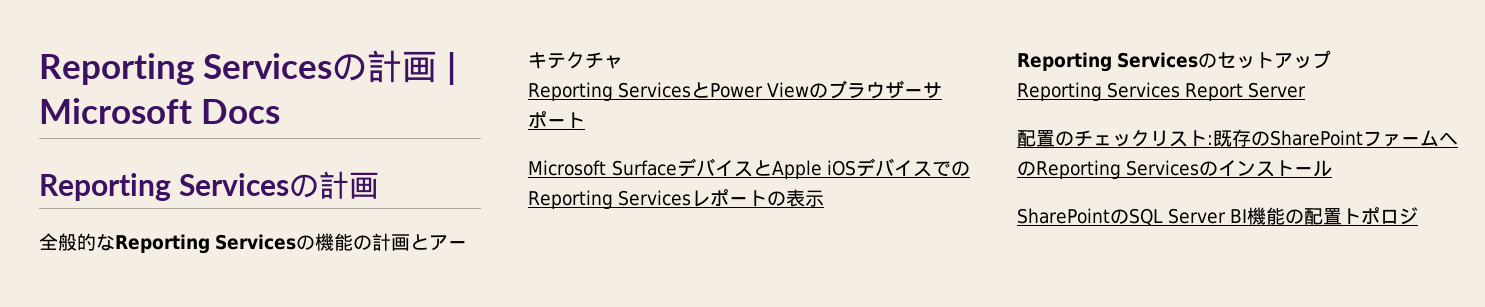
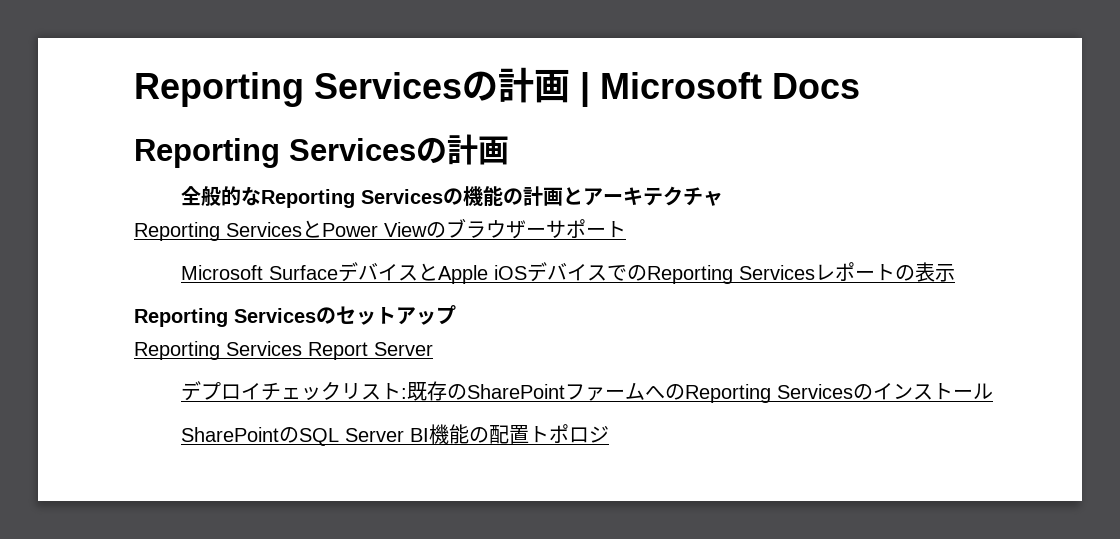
- 配置のチェックリスト:既存のSharePointファームへのReporting Servicesのインストール
+ デプロイチェックリスト:既存のSharePointファームへのReporting Servicesのインストール

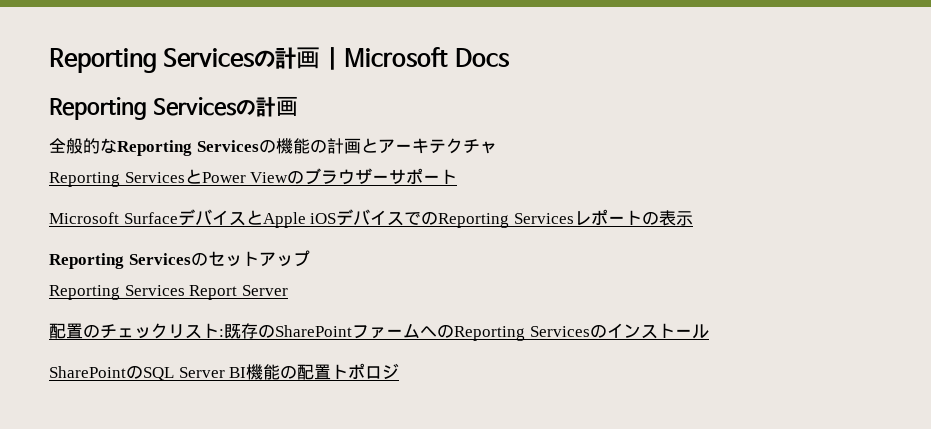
- デプロイチェックリスト:既存のSharePointファームへのReporting Servicesのインストール
+ 配置のチェックリスト:既存のSharePointファームへのReporting Servicesのインストール

